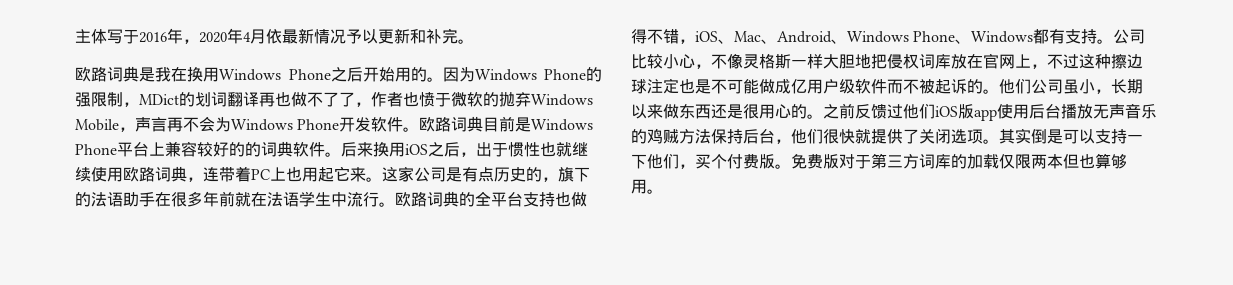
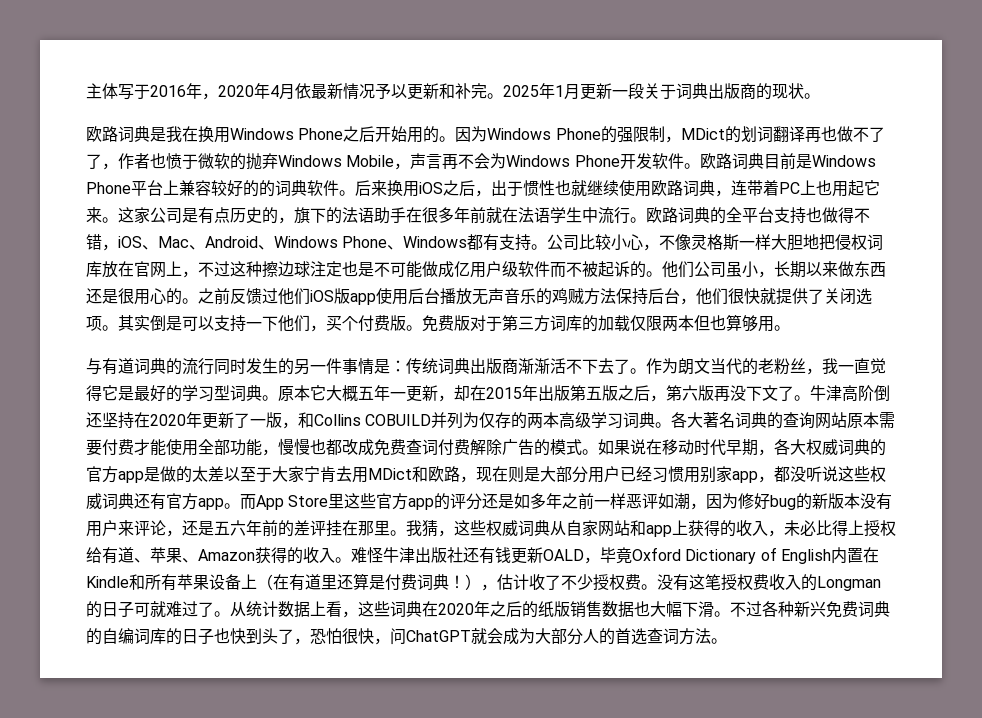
+ 2025年1月更新一段关于词典出版商的现状。
+ 与有道词典的流行同时发生的另一件事情是：传统词典出版商渐渐活不下去了。作为朗文当代的老粉丝，我一直觉得它是最好的学习型词典。原本它大概五年一更新，却在2015年出版第五版之后，第六版再没下文了。牛津高阶倒还坚持在2020年更新了一版，和Collins COBUILD并列为仅存的两本高级学习词典。各大著名词典的查询网站原本需要付费才能使用全部功能，慢慢也都改成免费查词付费解除广告的模式。如果说在移动时代早期，各大权威词典的官方app是做的太差以至于大家宁肯去用MDict和欧路，现在则是大部分用户已经习惯用别家app，都没听说这些权威词典还有官方app。而App Store里这些官方app的评分还是如多年之前一样恶评如潮，因为修好bug的新版本没有用户来评论，还是五六年前的差评挂在那里。我猜，这些权威词典从自家网站和app上获得的收入，未必比得上授权给有道、苹果、Amazon获得的收入。难怪牛津出版社还有钱更新OALD，毕竟Oxford Dictionary of English内置在Kindle和所有苹果设备上（在有道里还算是付费词典！），估计收了不少授权费。没有这笔授权费收入的Longman的日子可就难过了。从统计数据上看，这些词典在2020年之后的纸版销售数据也大幅下滑。不过各种新兴免费词典的自编词库的日子也快到头了，恐怕很快，问ChatGPT就会成为大部分人的首选查词方法。

